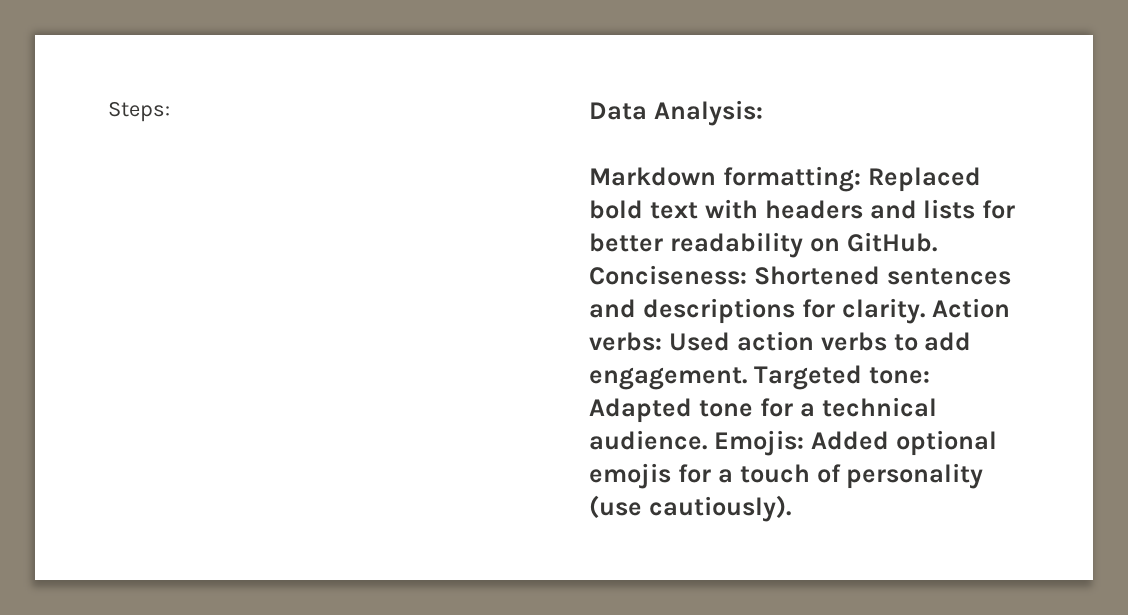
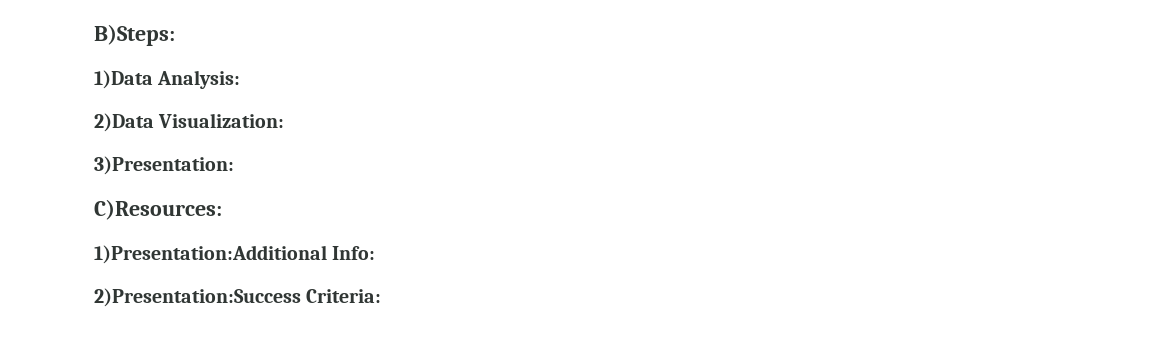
- Steps:
- Data Analysis:
+ B)Steps:
+ 1)Data Analysis:
- Markdown formatting: Replaced bold text with headers and lists for better readability on GitHub. Conciseness: Shortened sentences and descriptions for clarity. Action verbs: Used action verbs to add engagement. Targeted tone: Adapted tone for a technical audience. Emojis: Added optional emojis for a touch of personality (use cautiously).
+ 2)Data Visualization:
+ 3)Presentation:
+ C)Resources:
+ 1)Presentation:Additional Info:
+ 2)Presentation:Success Criteria:

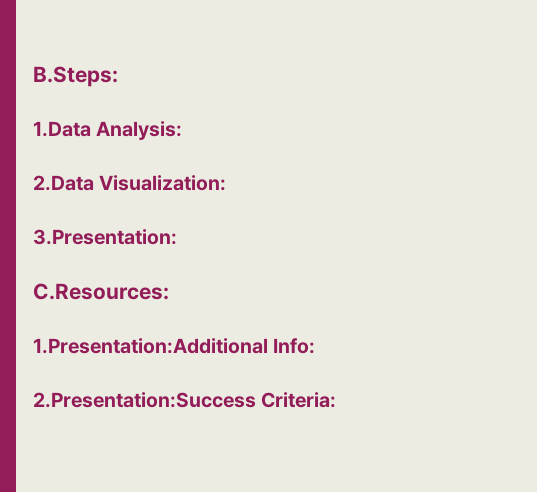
- B)Steps:
- 1)Data Analysis:
+ B.Steps:
+ 1.Data Analysis:
- 2)Data Visualization:
+ 2.Data Visualization:
- 3)Presentation:
- C)Resources:
- 1)Presentation:Additional Info:
+ 3.Presentation:
+ C.Resources:
+ 1.Presentation:Additional Info:
- 2)Presentation:Success Criteria:
+ 2.Presentation:Success Criteria:

